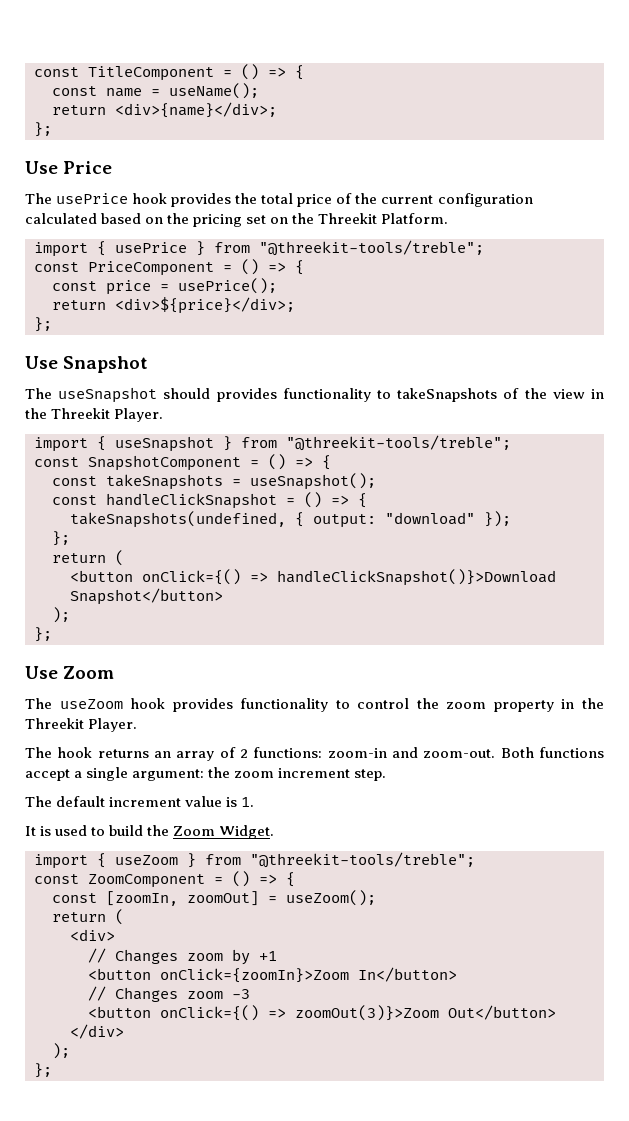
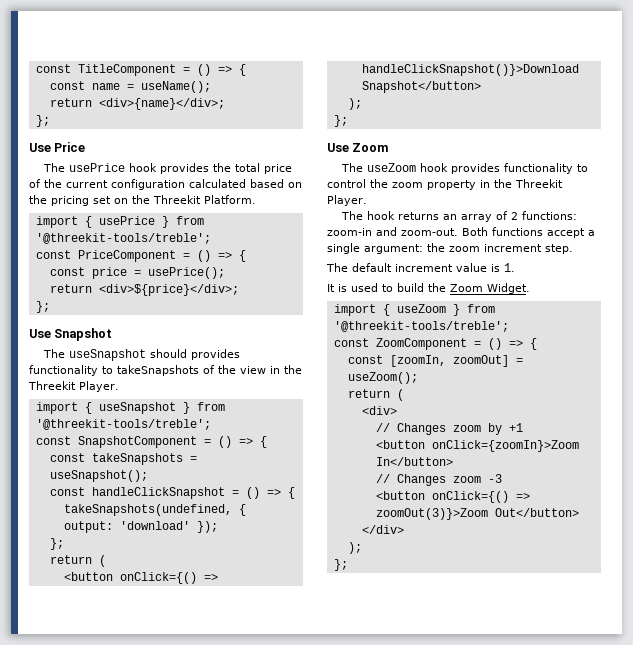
- import { usePrice } from "@threekit-tools/treble";
+ import { usePrice } from '@threekit-tools/treble';
- import { useSnapshot } from "@threekit-tools/treble";
+ import { useSnapshot } from '@threekit-tools/treble';
- takeSnapshots(undefined, { output: "download" });
+ takeSnapshots(undefined, { output: 'download' });
- import { useZoom } from "@threekit-tools/treble";
+ import { useZoom } from '@threekit-tools/treble';

